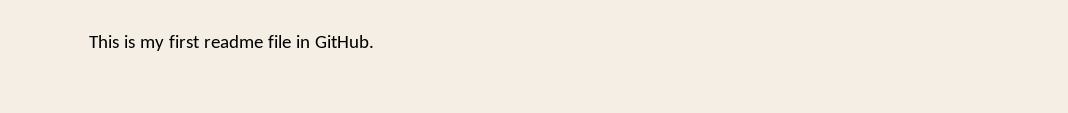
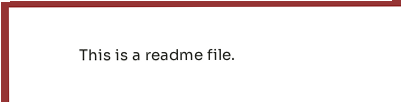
- This is my first readme file in GitHub.
+ This is a readme file.

